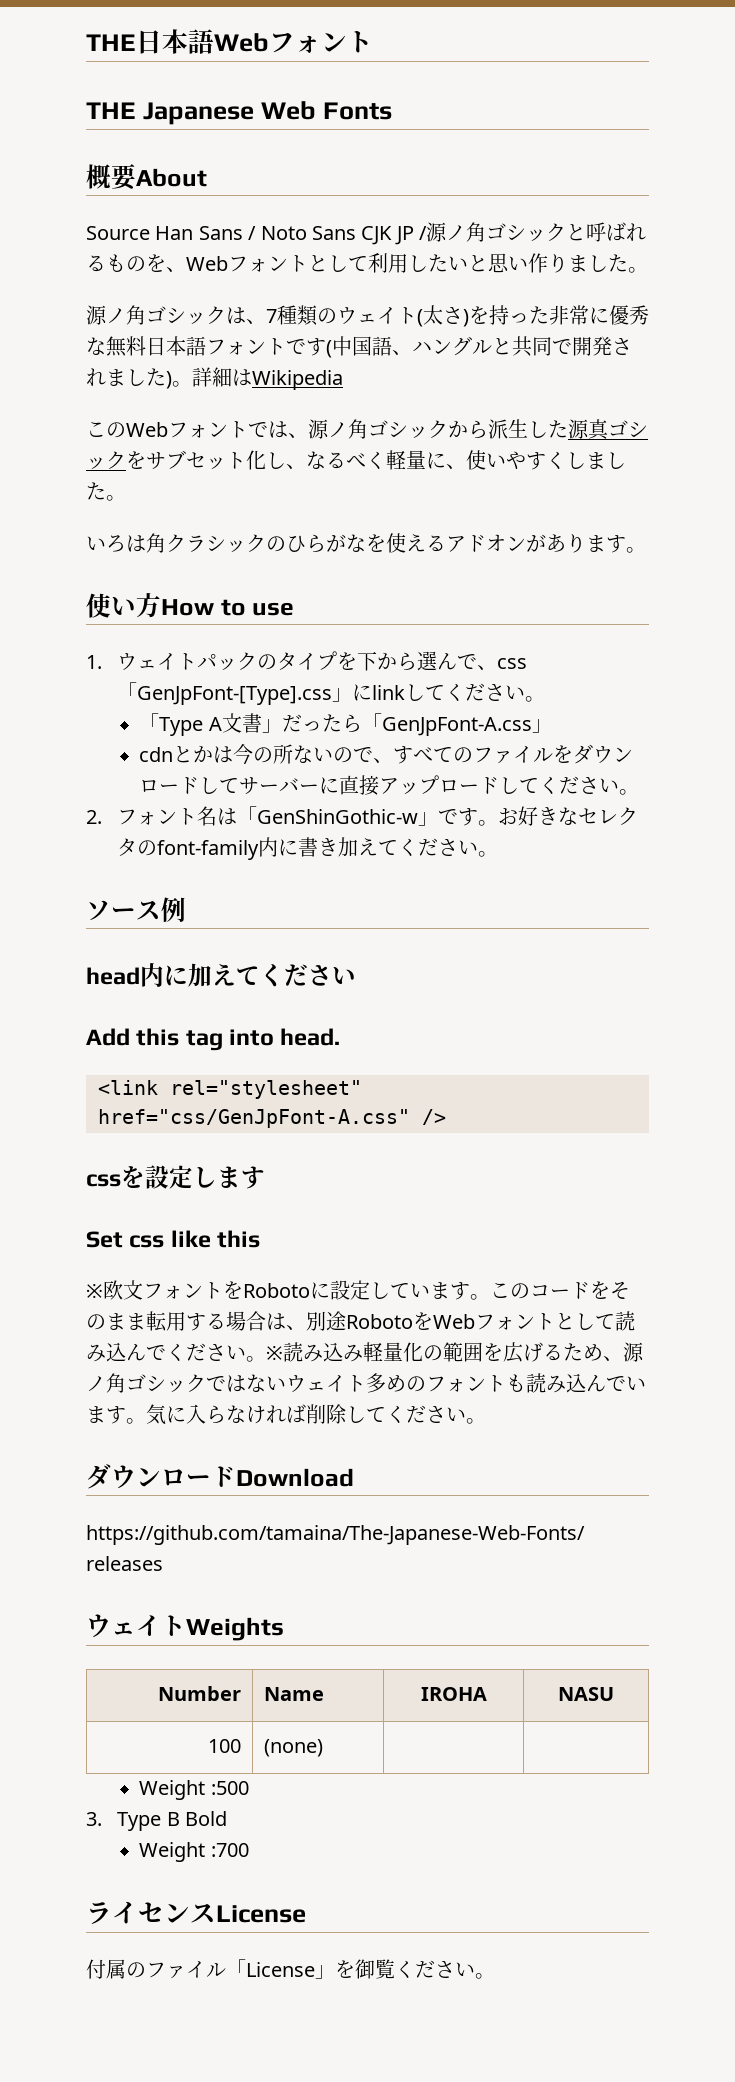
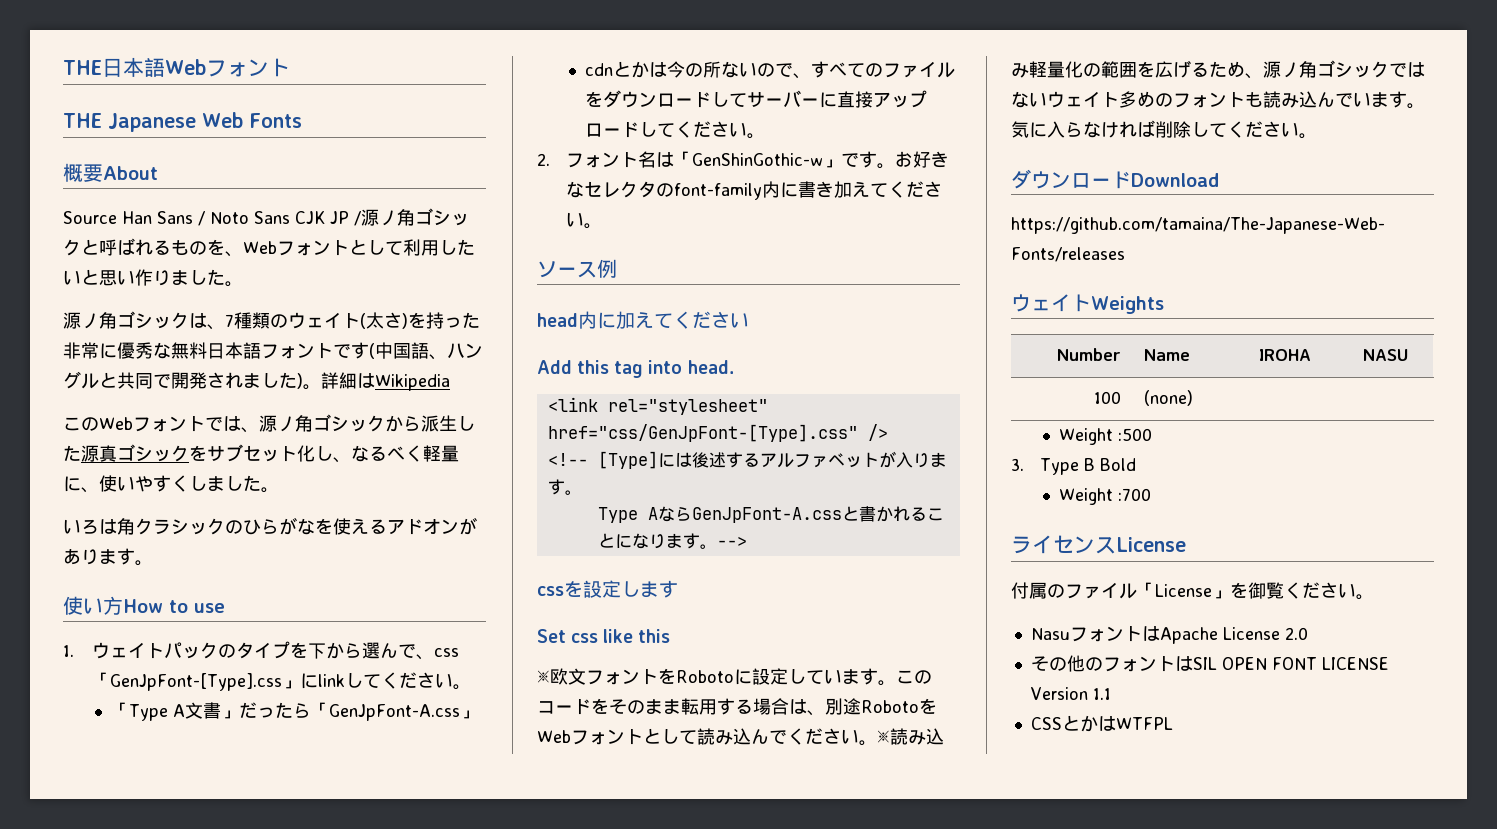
- <link rel="stylesheet" href="css/GenJpFont-A.css" />
+ <link rel="stylesheet" href="css/GenJpFont-[Type].css" />
+ <!-- [Type]には後述するアルファベットが入ります。
+ Type AならGenJpFont-A.cssと書かれることになります。-->
+ NasuフォントはApache License 2.0
+ その他のフォントはSIL OPEN FONT LICENSE Version 1.1
+ CSSとかはWTFPL

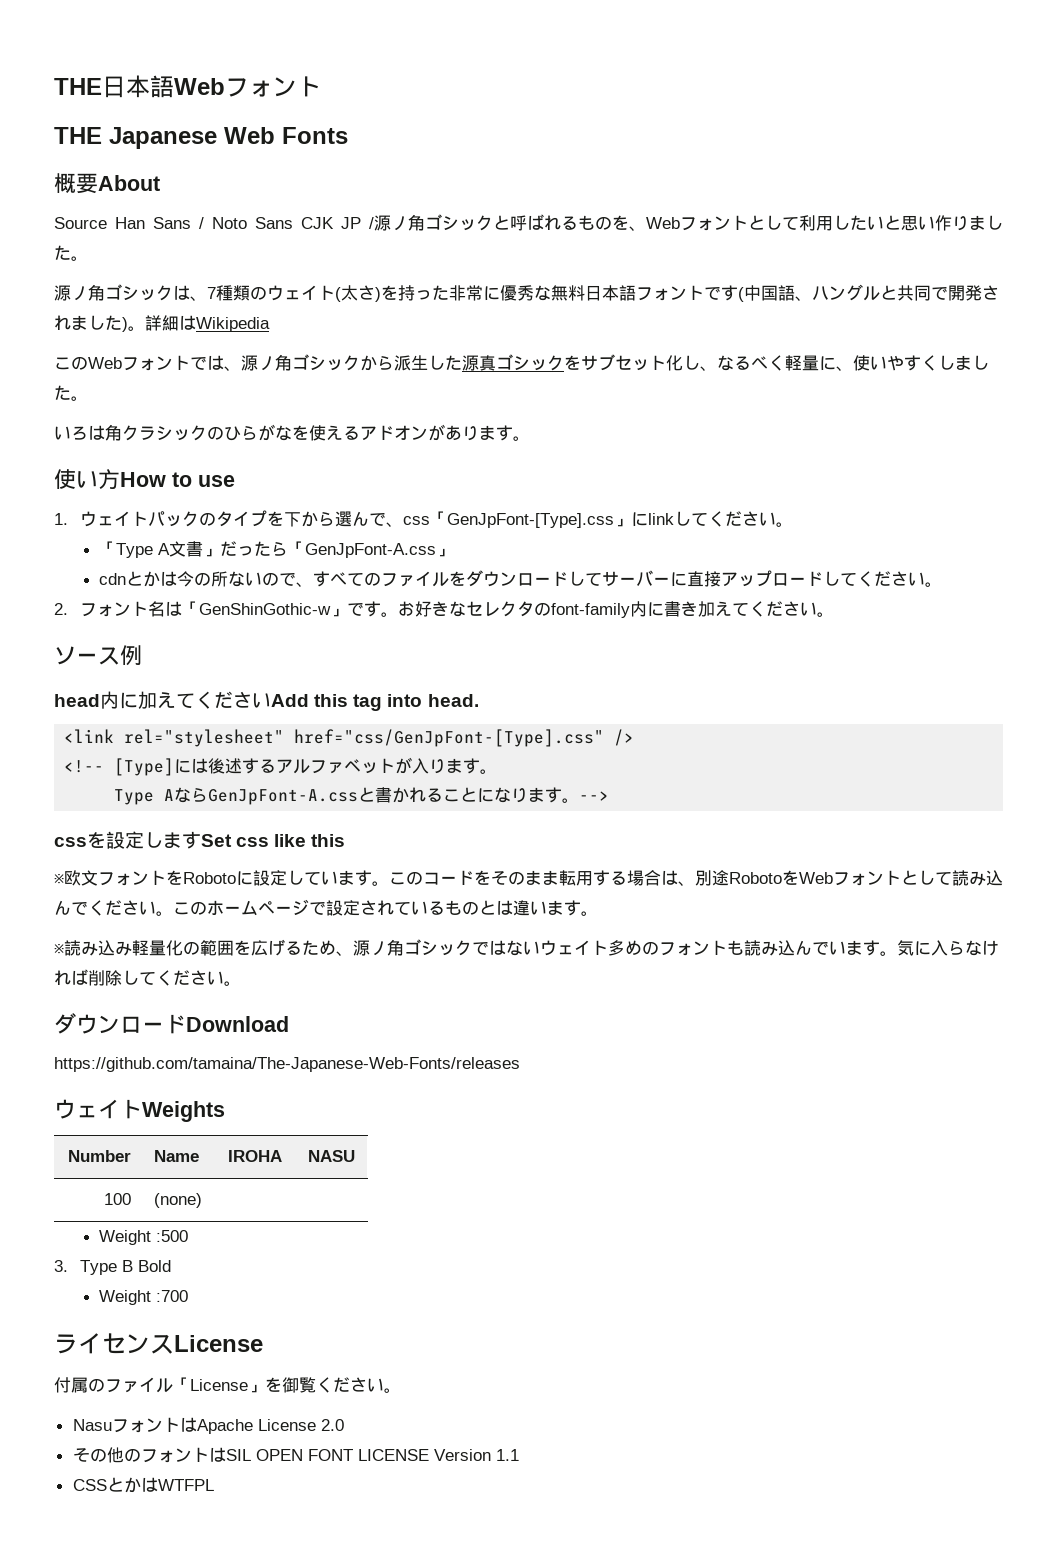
- head内に加えてください
- Add this tag into head.
+ head内に加えてくださいAdd this tag into head.
- cssを設定します
- Set css like this
+ cssを設定しますSet css like this
- このコードをそのまま転用する場合は、別途RobotoをWebフォントとして読み込んでください。※読み込み軽量化の範囲を広げるため、源ノ角ゴシックではないウェイト多めのフォントも読み込んでいます。
+ このコードをそのまま転用する場合は、別途RobotoをWebフォントとして読み込んでください。このホームページで設定されているものとは違います。
+ ※読み込み軽量化の範囲を広げるため、源ノ角ゴシックではないウェイト多めのフォントも読み込んでいます。

